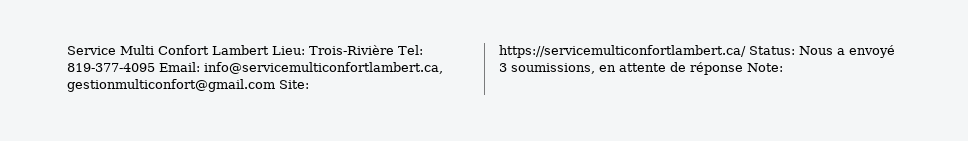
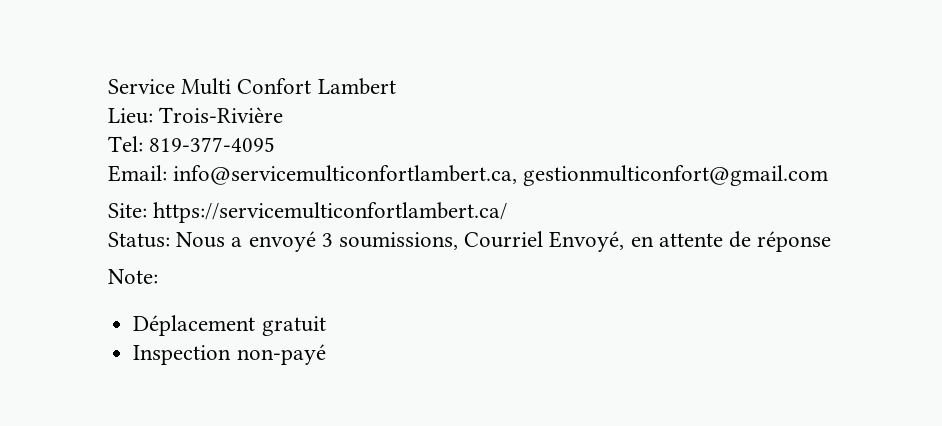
- Service Multi Confort Lambert Lieu: Trois-Rivière Tel: 819-377-4095 Email: info@servicemulticonfortlambert.ca, gestionmulticonfort@gmail.com Site: https://servicemulticonfortlambert.ca/ Status: Nous a envoyé 3 soumissions, en attente de réponse Note:
+ Service Multi Confort Lambert
+ Lieu: Trois-Rivière
+ Tel: 819-377-4095
+ Email: info@servicemulticonfortlambert.ca, gestionmulticonfort@gmail.com
+ Site: https://servicemulticonfortlambert.ca/
+ Status: Nous a envoyé 3 soumissions, Courriel Envoyé, en attente de réponse
+ Note:
+ Déplacement gratuit
+ Inspection non-payé

